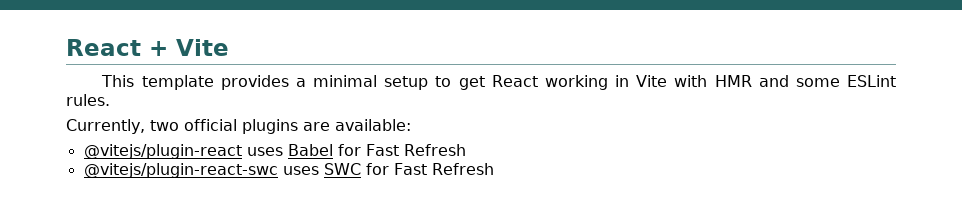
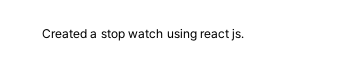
- React + Vite
- This template provides a minimal setup to get React working in Vite with HMR and some ESLint rules.
- Currently, two official plugins are available:
- @vitejs/plugin-react uses Babel for Fast Refresh
- @vitejs/plugin-react-swc uses SWC for Fast Refresh
+ Created a stop watch using react js.

